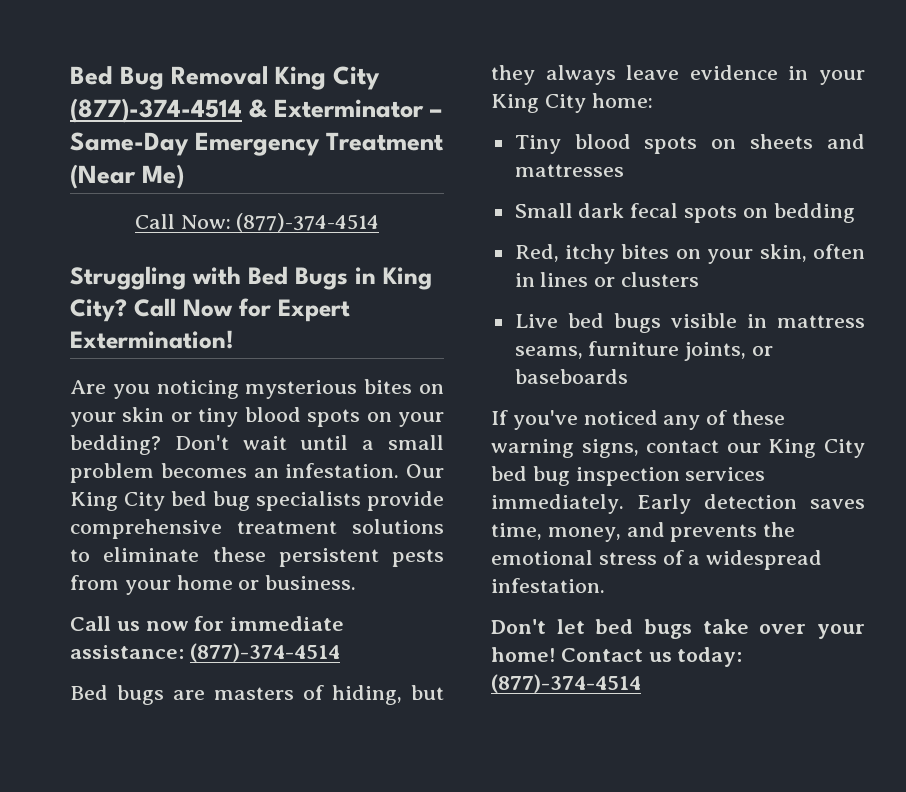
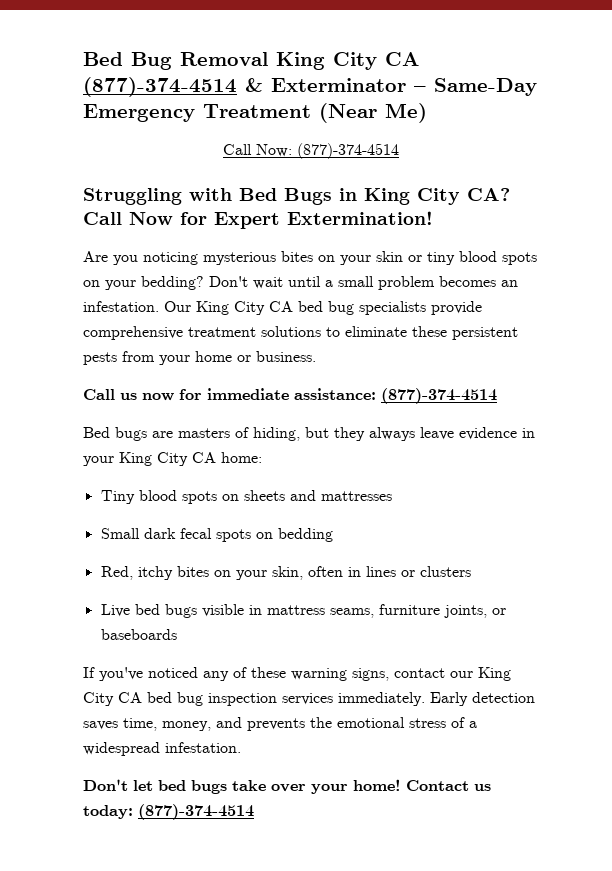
- Bed Bug Removal King City (877)-374-4514 & Exterminator – Same-Day Emergency Treatment (Near Me)
+ Bed Bug Removal King City CA (877)-374-4514 & Exterminator – Same-Day Emergency Treatment (Near Me)
- Struggling with Bed Bugs in King City?
+ Struggling with Bed Bugs in King City CA?
- Our King City bed bug specialists provide comprehensive treatment solutions to eliminate these persistent pests from your home or business.
+ Our King City CA bed bug specialists provide comprehensive treatment solutions to eliminate these persistent pests from your home or business.
- Bed bugs are masters of hiding, but they always leave evidence in your King City home:
+ Bed bugs are masters of hiding, but they always leave evidence in your King City CA home:
- If you've noticed any of these warning signs, contact our King City bed bug inspection services immediately.
+ If you've noticed any of these warning signs, contact our King City CA bed bug inspection services immediately.

